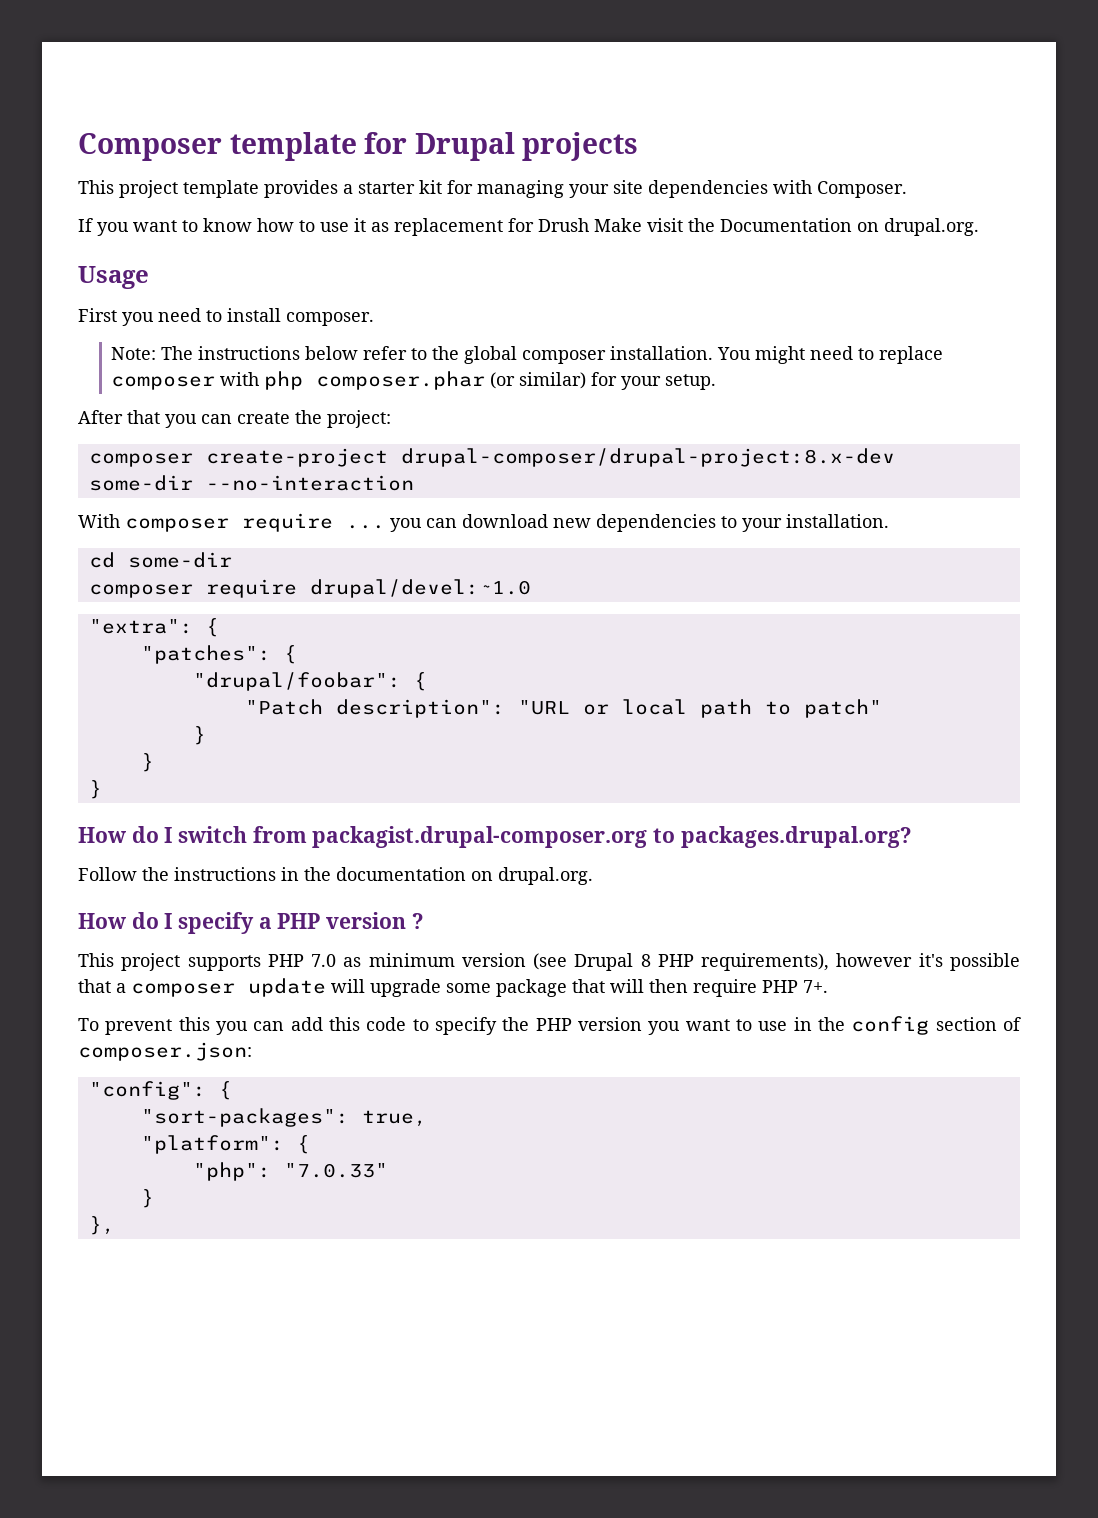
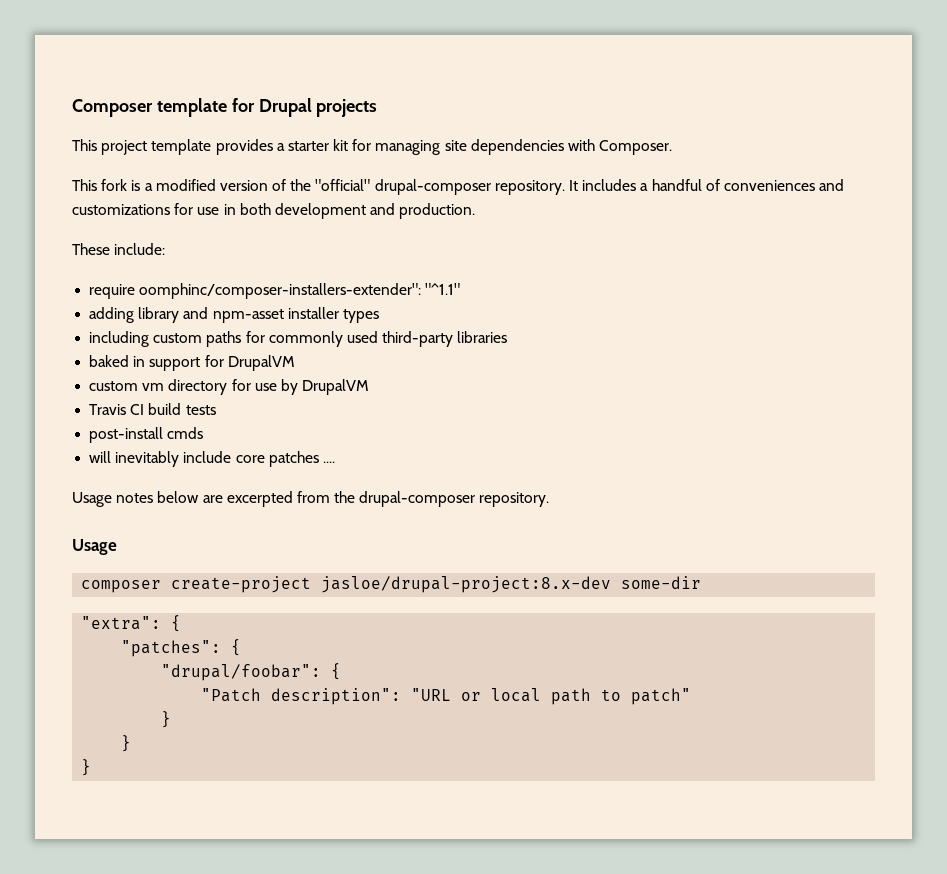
- This project template provides a starter kit for managing your site dependencies with Composer.
+ This project template provides a starter kit for managing site dependencies with Composer.
- If you want to know how to use it as replacement for Drush Make visit the Documentation on drupal.org.
+ This fork is a modified version of the "official" drupal-composer repository. It includes a handful of conveniences and customizations for use in both development and production.
+ These include:
+ require oomphinc/composer-installers-extender": "^1.1"
+ adding library and npm-asset installer types
+ including custom paths for commonly used third-party libraries
+ baked in support for DrupalVM
+ custom vm directory for use by DrupalVM
+ Travis CI build tests
+ post-install cmds
+ will inevitably include core patches ....
+ Usage notes below are excerpted from the drupal-composer repository.
  Usage
- First you need to install composer.
- Note: The instructions below refer to the global composer installation. You might need to replace composer with php composer.phar (or similar) for your setup.
- After that you can create the project:
- composer create-project drupal-composer/drupal-project:8.x-dev some-dir --no-interaction
- With composer require ... you can download new dependencies to your installation.
- cd some-dir
- composer require drupal/devel:~1.0
+ composer create-project jasloe/drupal-project:8.x-dev some-dir
- How do I switch from packagist.drupal-composer.org to packages.drupal.org?
- Follow the instructions in the documentation on drupal.org.
- How do I specify a PHP version ?
- This project supports PHP 7.0 as minimum version (see Drupal 8 PHP requirements), however it's possible that a composer update will upgrade some package that will then require PHP 7+.
- To prevent this you can add this code to specify the PHP version you want to use in the config section of composer.json:
- "config": {
- "sort-packages": true,
- "platform": {
- "php": "7.0.33"
- }
- },

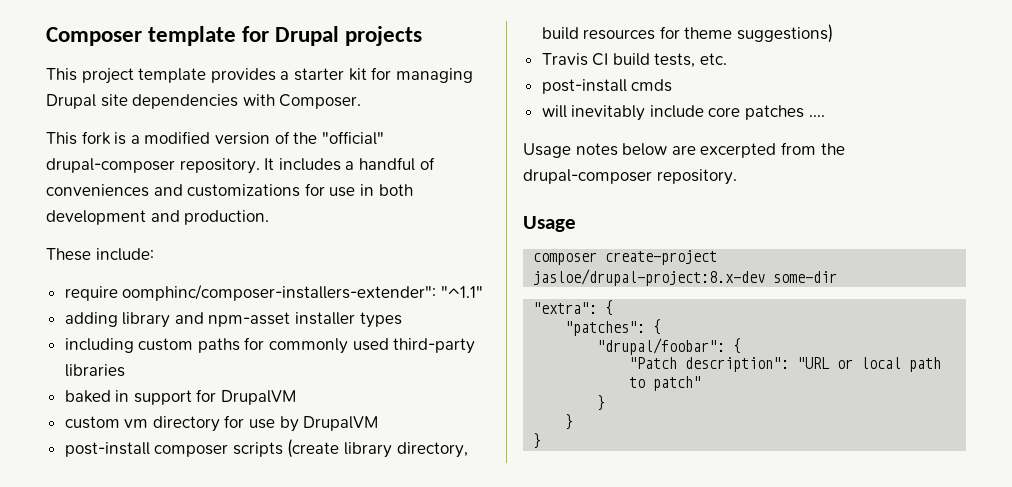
- This project template provides a starter kit for managing site dependencies with Composer.
+ This project template provides a starter kit for managing Drupal site dependencies with Composer.
+ post-install composer scripts (create library directory, build resources for theme suggestions)
- Travis CI build tests
+ Travis CI build tests, etc.

